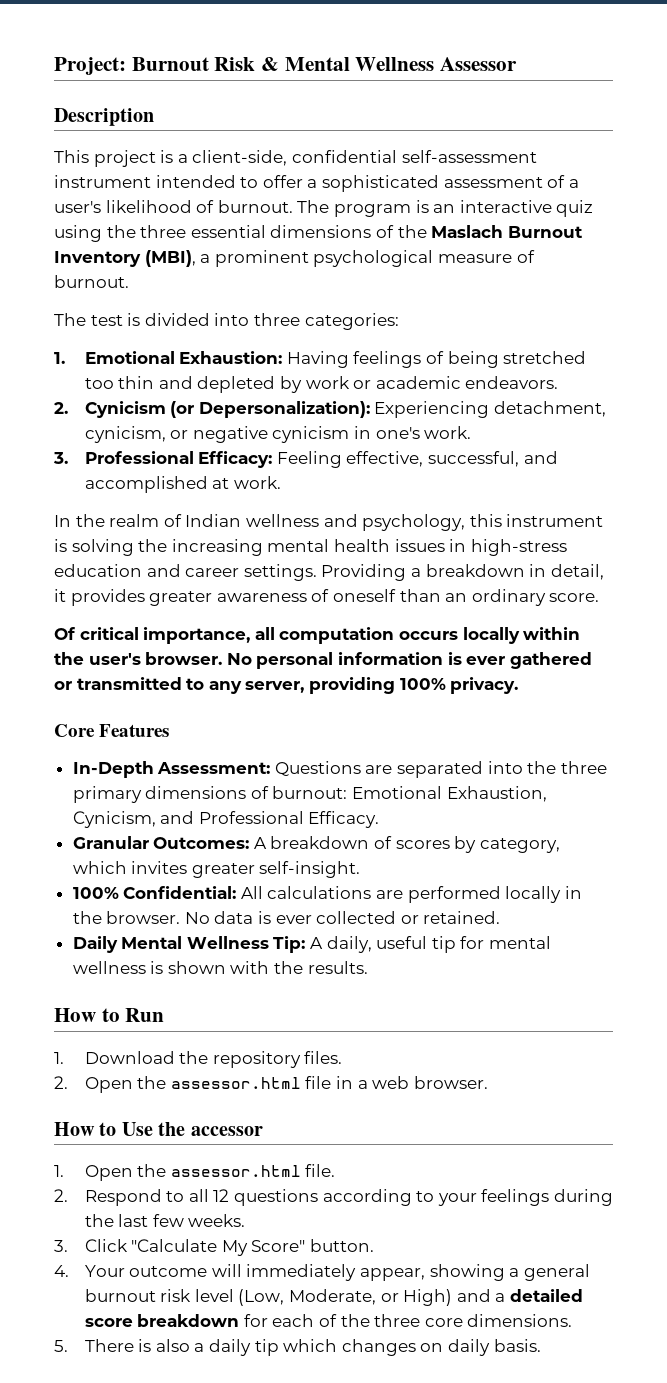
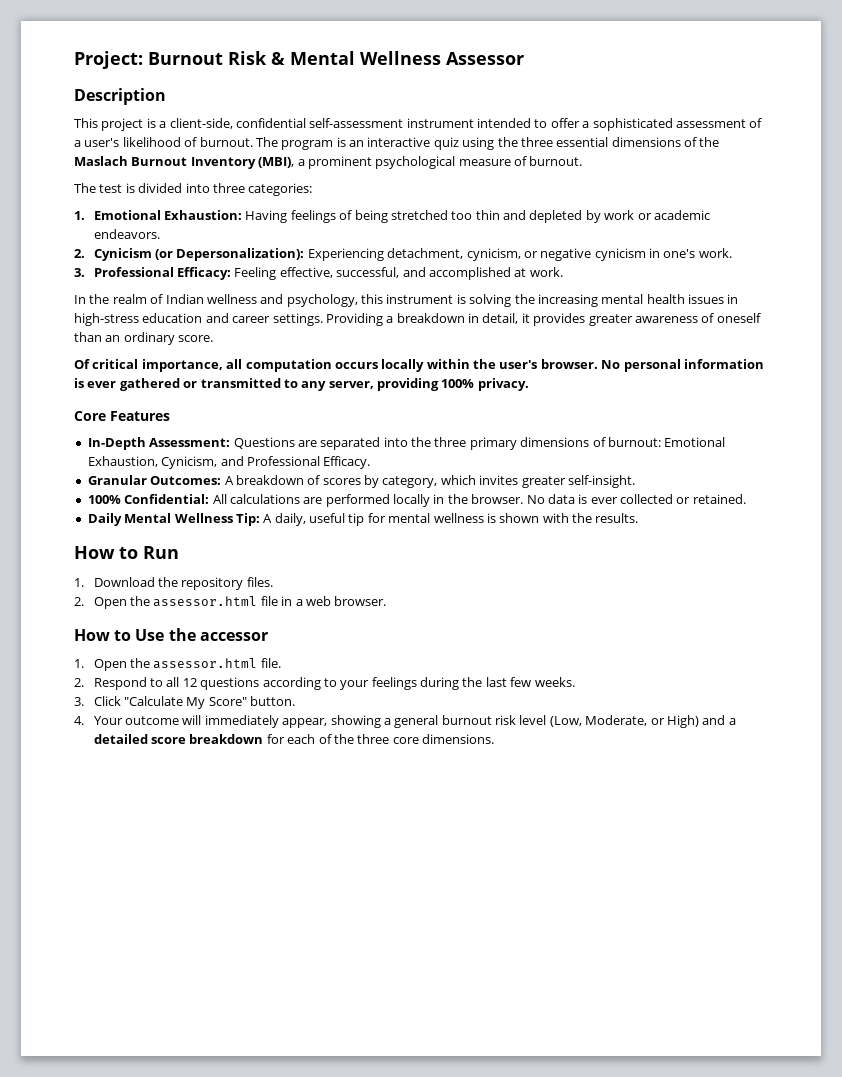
- 5. There is also a daily tip which changes on daily basis.

